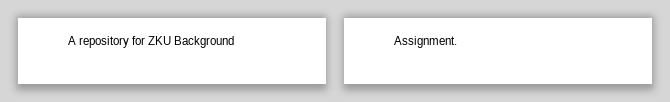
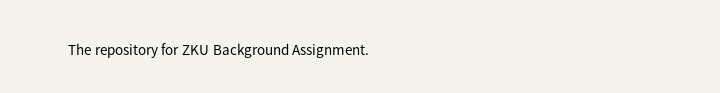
- A repository for ZKU Background Assignment.
+ The repository for ZKU Background Assignment.

